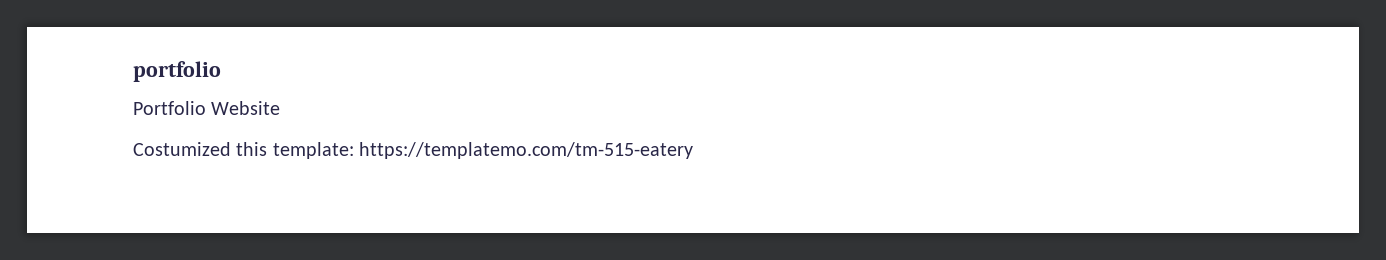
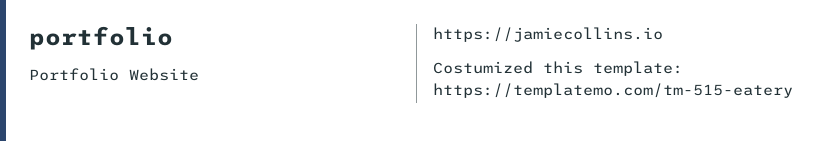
- Portfolio Website
+ Portfolio Website https://jamiecollins.io

